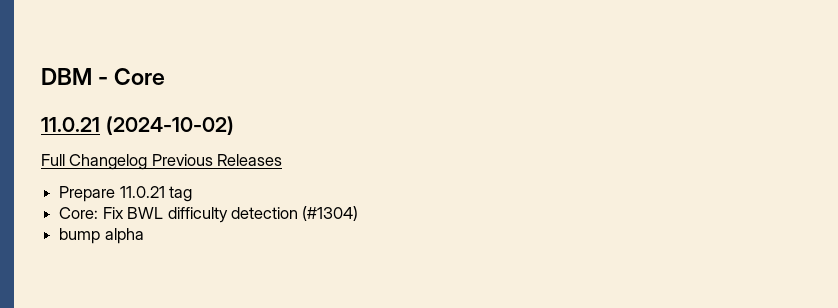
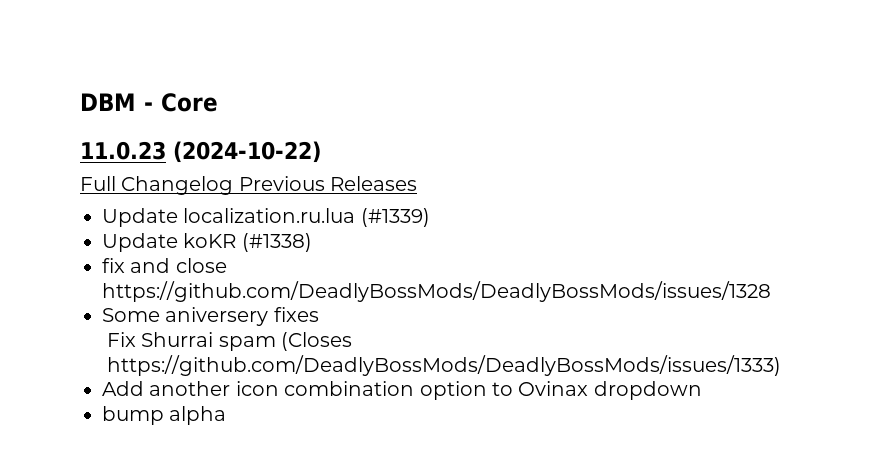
- 11.0.21 (2024-10-02)
+ 11.0.23 (2024-10-22)
- Prepare 11.0.21 tag
- Core: Fix BWL difficulty detection (#1304)
+ Update localization.ru.lua (#1339)
+ Update koKR (#1338)
+ fix and close https://github.com/DeadlyBossMods/DeadlyBossMods/issues/1328
+ Some aniversery fixes
+ Fix Shurrai spam (Closes https://github.com/DeadlyBossMods/DeadlyBossMods/issues/1333)
+ Add another icon combination option to Ovinax dropdown

